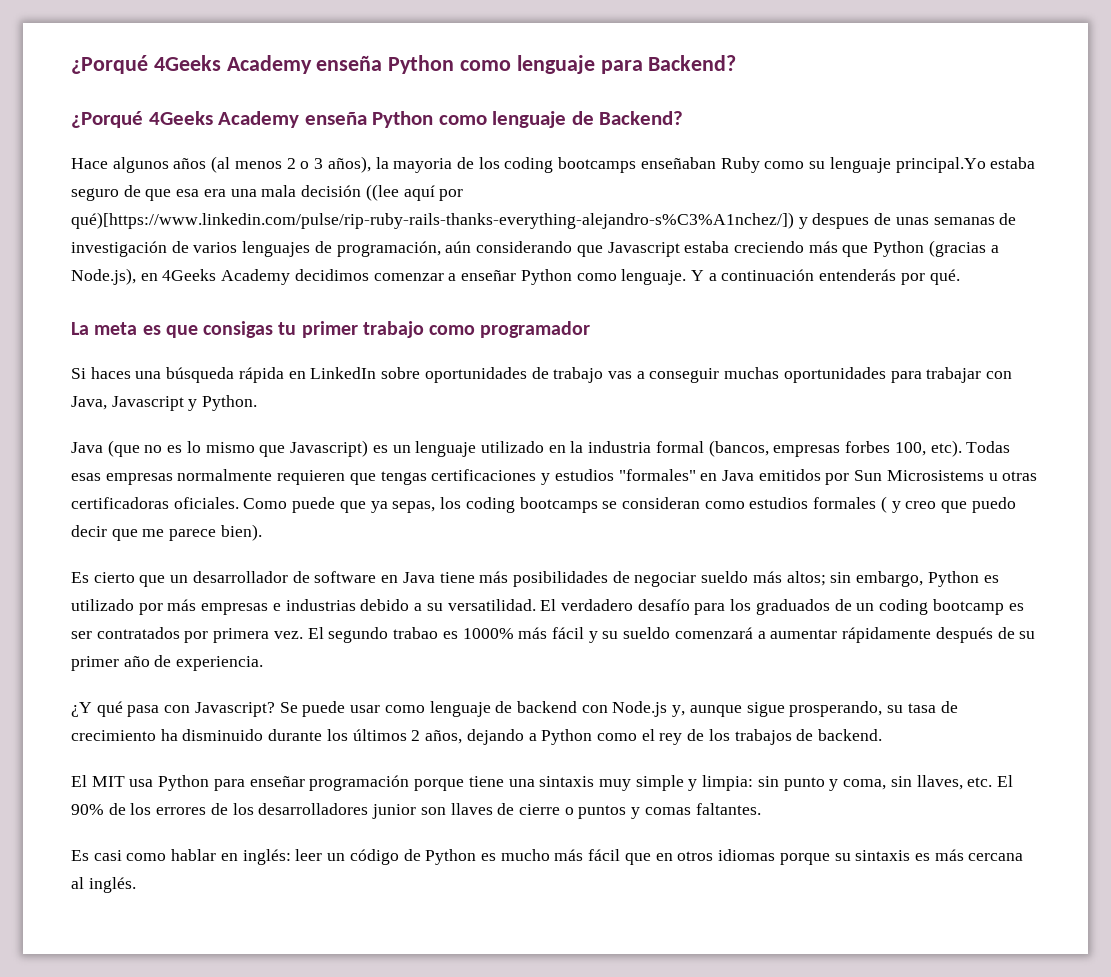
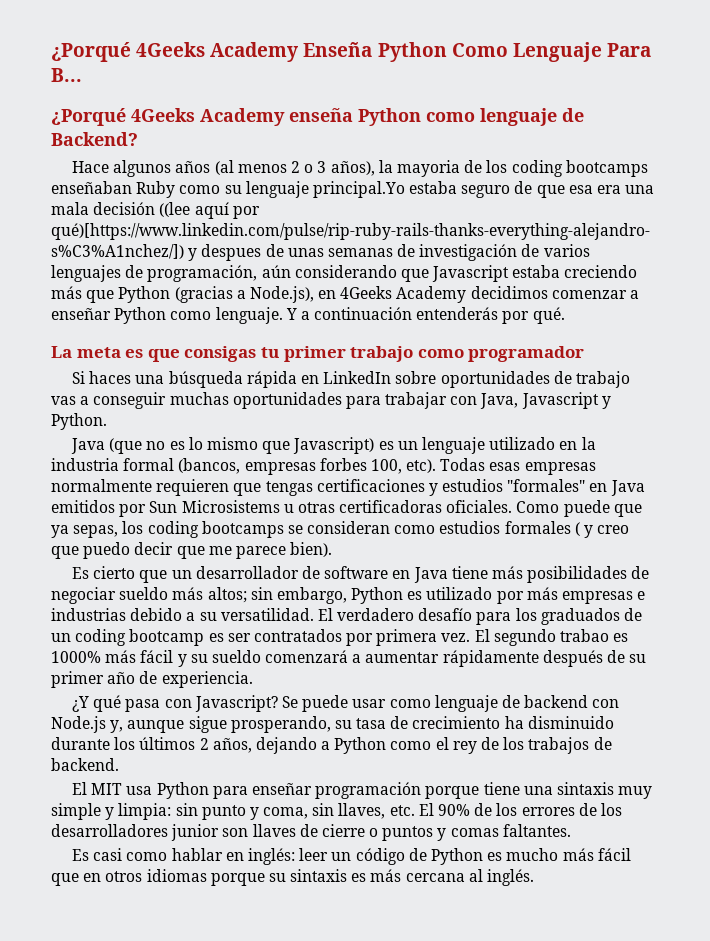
- ¿Porqué 4Geeks Academy enseña Python como lenguaje para Backend?
+ ¿Porqué 4Geeks Academy Enseña Python Como Lenguaje Para B...

